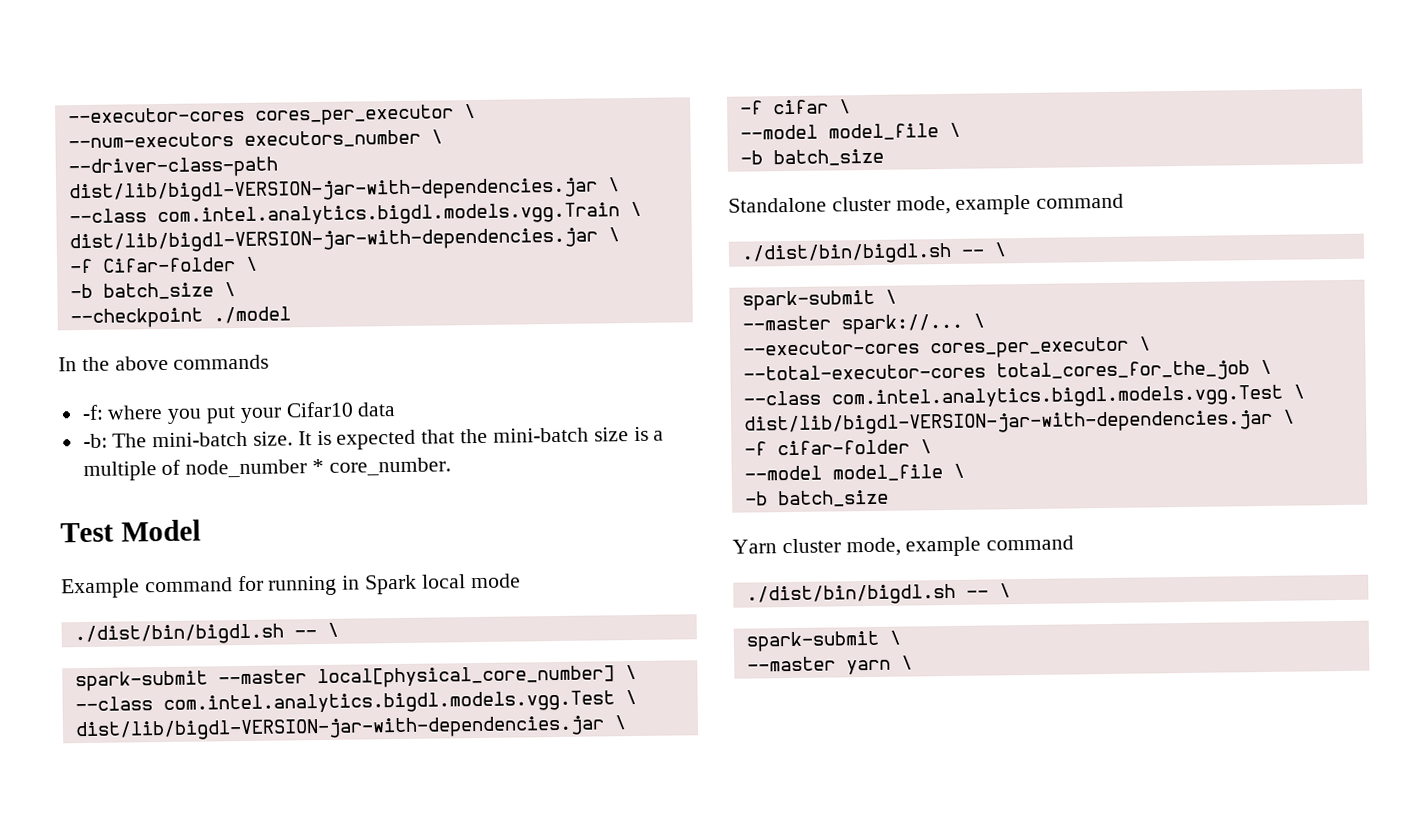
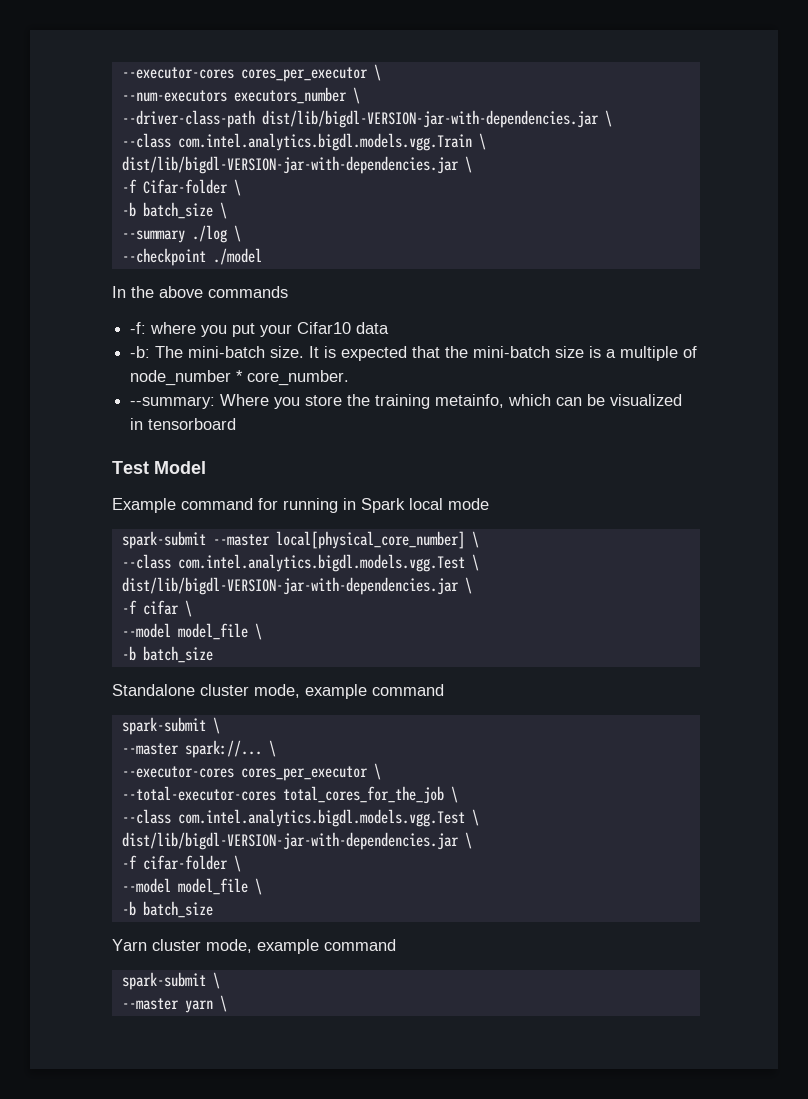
+ --summary ./log \
+ --summary: Where you store the training metainfo, which can be visualized in tensorboard
  Example command for running in Spark local mode
- ./dist/bin/bigdl.sh -- \
  Standalone cluster mode, example command
- ./dist/bin/bigdl.sh -- \
  Yarn cluster mode, example command
- ./dist/bin/bigdl.sh -- \

